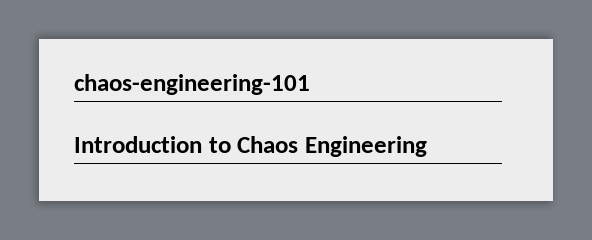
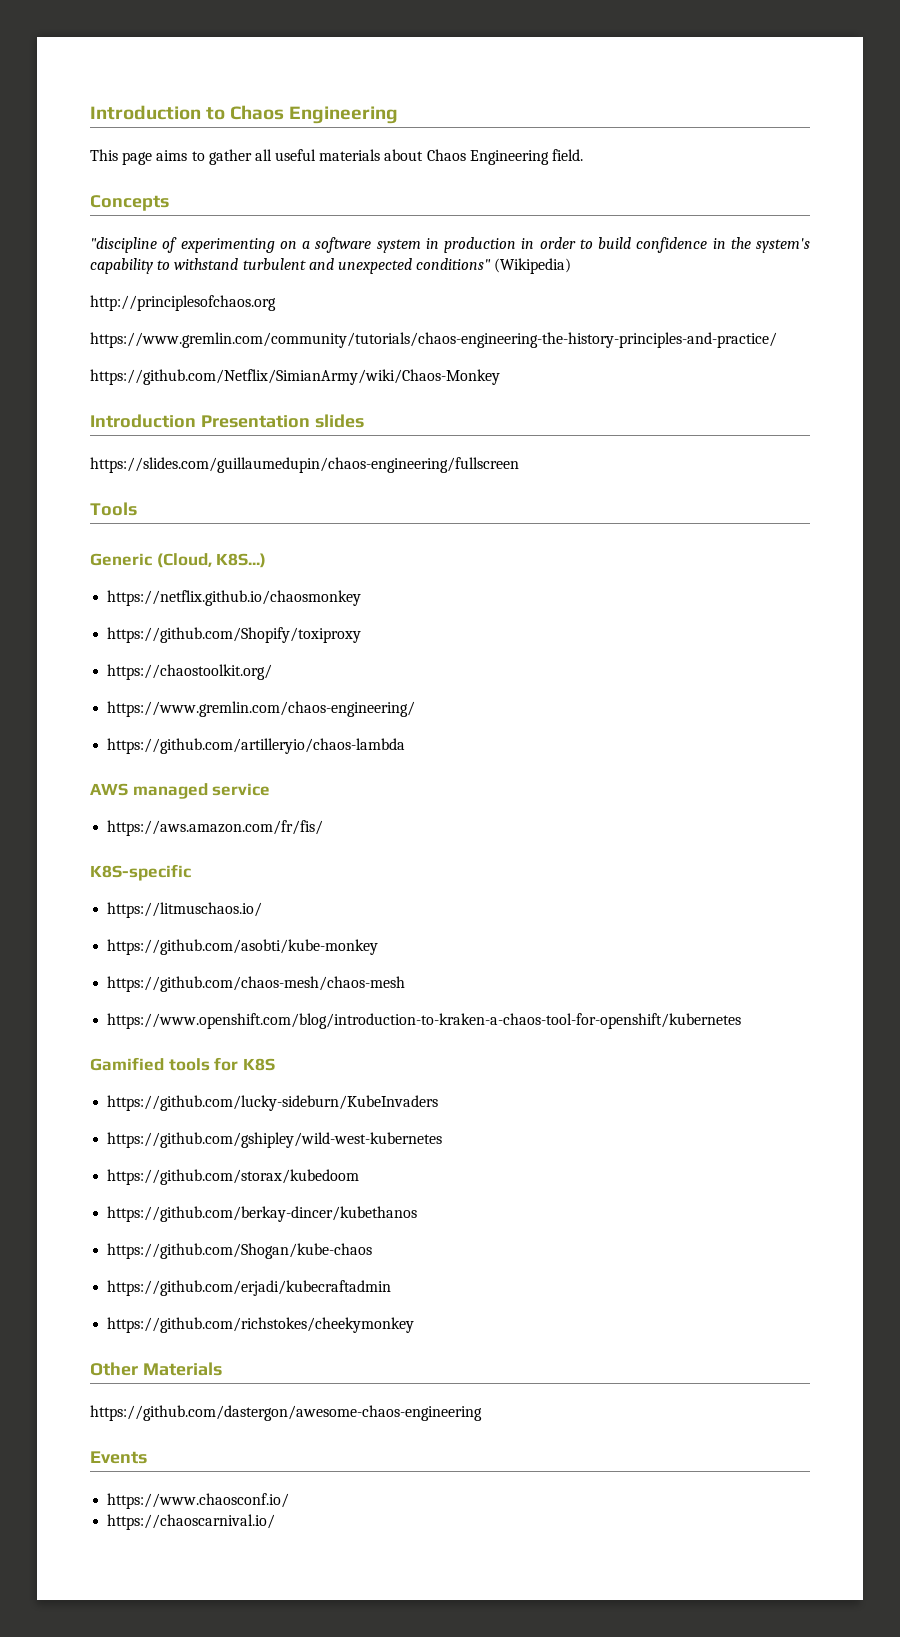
- chaos-engineering-101
+ This page aims to gather all useful materials about Chaos Engineering field.
+ Concepts
+ "discipline of experimenting on a software system in production in order to build confidence in the system's capability to withstand turbulent and unexpected conditions" (Wikipedia)
+ http://principlesofchaos.org
+ https://www.gremlin.com/community/tutorials/chaos-engineering-the-history-principles-and-practice/
+ https://github.com/Netflix/SimianArmy/wiki/Chaos-Monkey
+ Introduction Presentation slides
+ https://slides.com/guillaumedupin/chaos-engineering/fullscreen
+ Tools
+ Generic (Cloud, K8S...)
+ https://netflix.github.io/chaosmonkey
+ https://github.com/Shopify/toxiproxy
+ https://chaostoolkit.org/
+ https://www.gremlin.com/chaos-engineering/
+ https://github.com/artilleryio/chaos-lambda
+ AWS managed service
+ https://aws.amazon.com/fr/fis/
+ K8S-specific
+ https://litmuschaos.io/
+ https://github.com/asobti/kube-monkey
+ https://github.com/chaos-mesh/chaos-mesh
+ https://www.openshift.com/blog/introduction-to-kraken-a-chaos-tool-for-openshift/kubernetes
+ Gamified tools for K8S
+ https://github.com/lucky-sideburn/KubeInvaders
+ https://github.com/gshipley/wild-west-kubernetes
+ https://github.com/storax/kubedoom
+ https://github.com/berkay-dincer/kubethanos
+ https://github.com/Shogan/kube-chaos
+ https://github.com/erjadi/kubecraftadmin
+ https://github.com/richstokes/cheekymonkey
+ Other Materials
+ https://github.com/dastergon/awesome-chaos-engineering
+ Events
+ https://www.chaosconf.io/
+ https://chaoscarnival.io/

